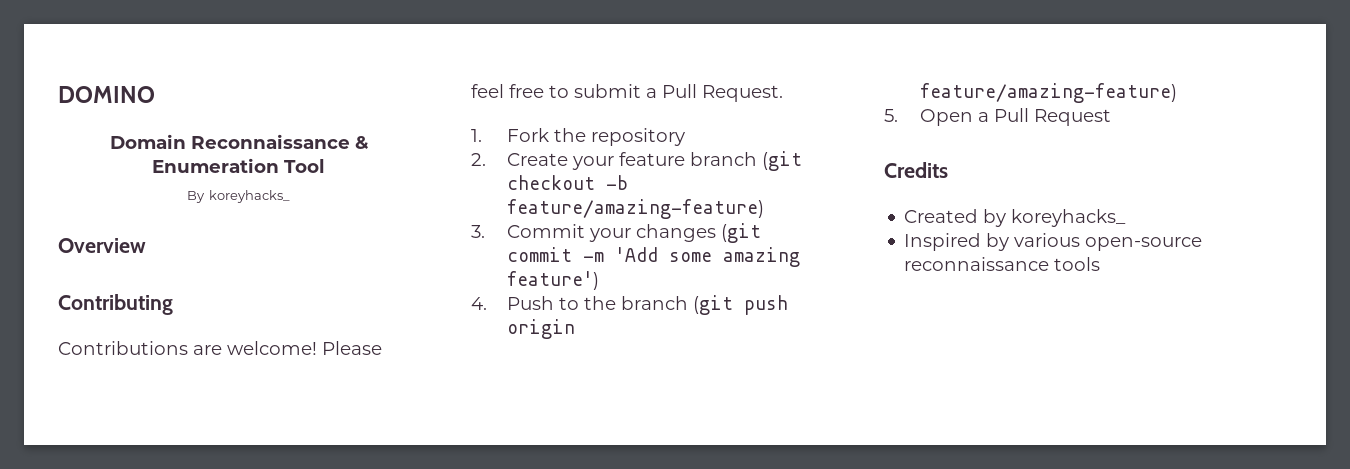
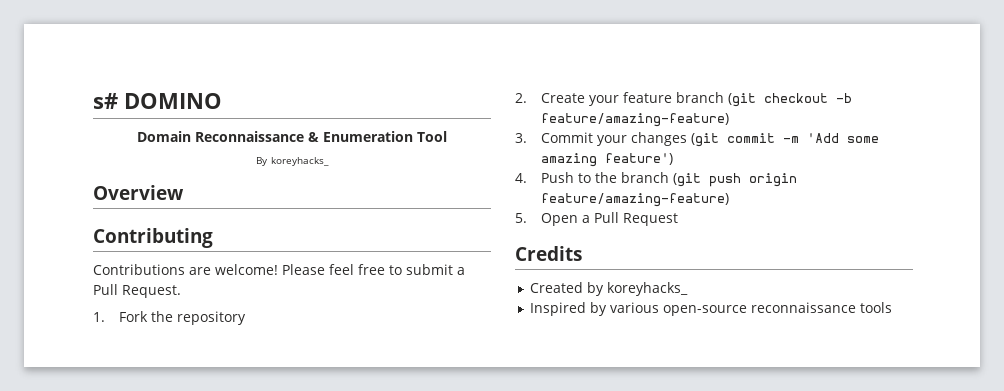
- DOMINO
+ s# DOMINO

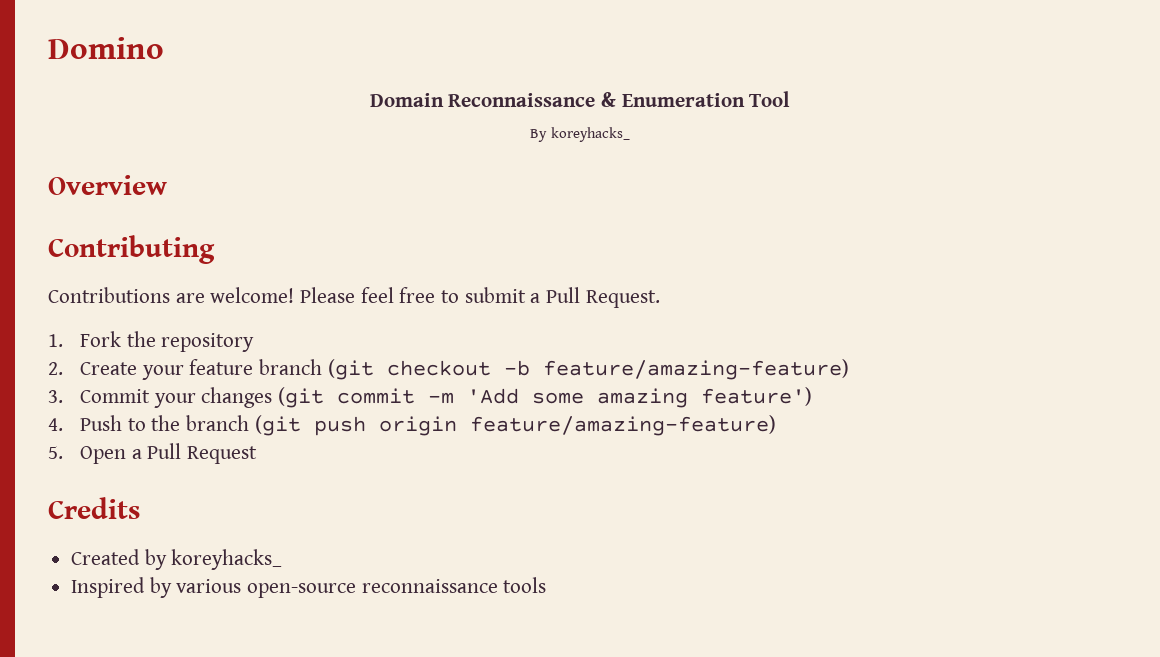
- s# DOMINO
+ Domino

